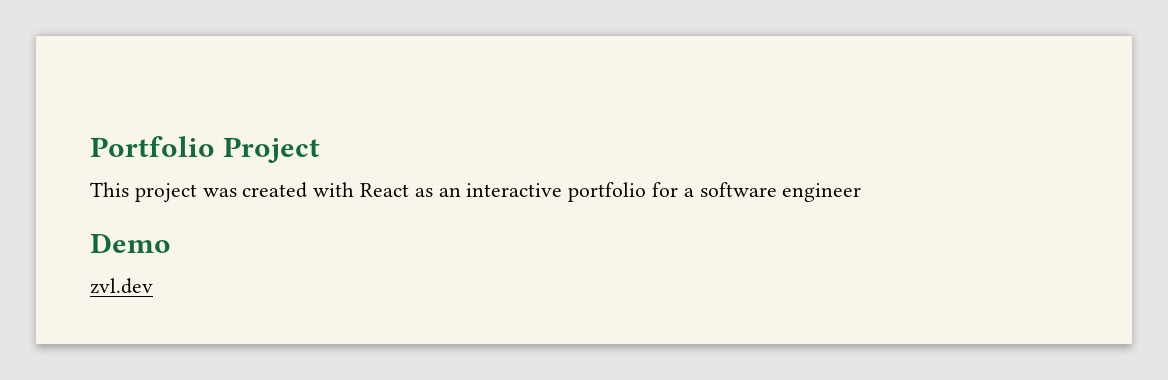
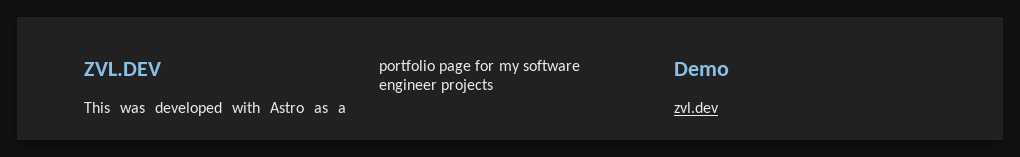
- Portfolio Project
+ ZVL.DEV
- This project was created with React as an interactive portfolio for a software engineer
+ This was developed with Astro as a portfolio page for my software engineer projects

